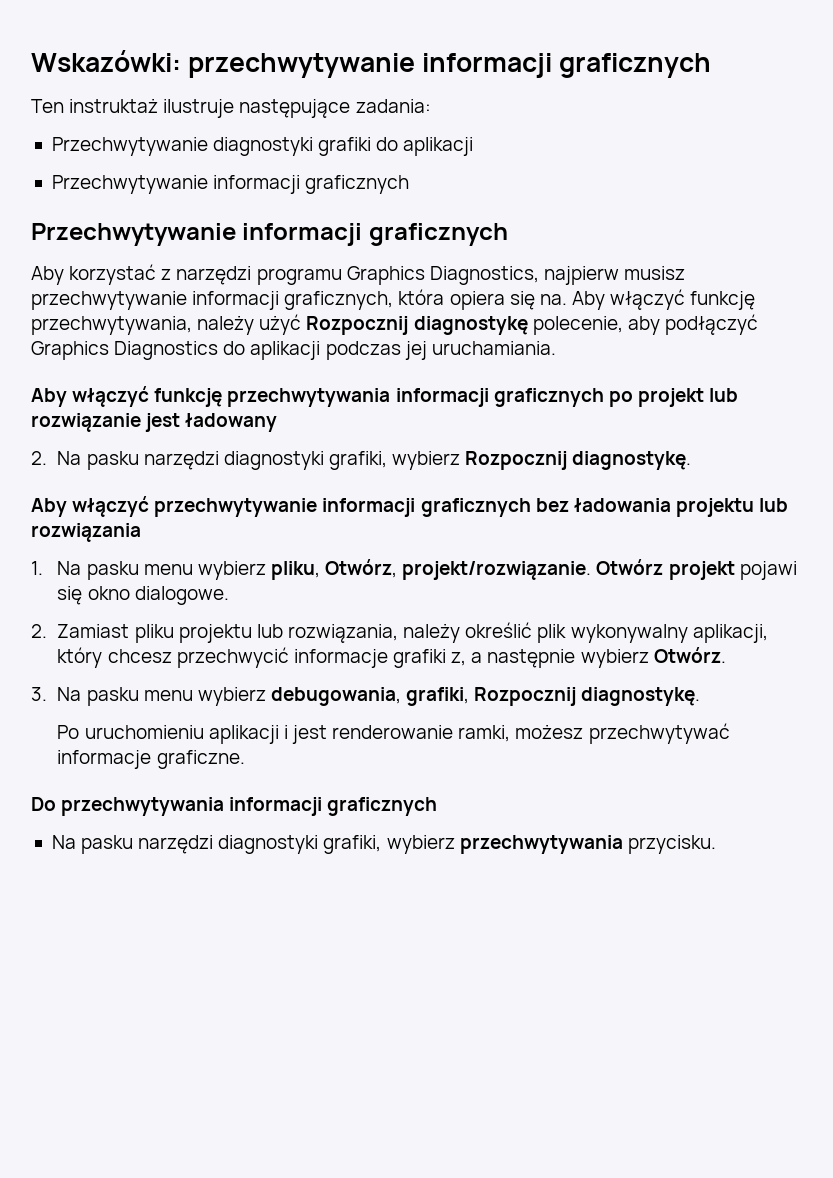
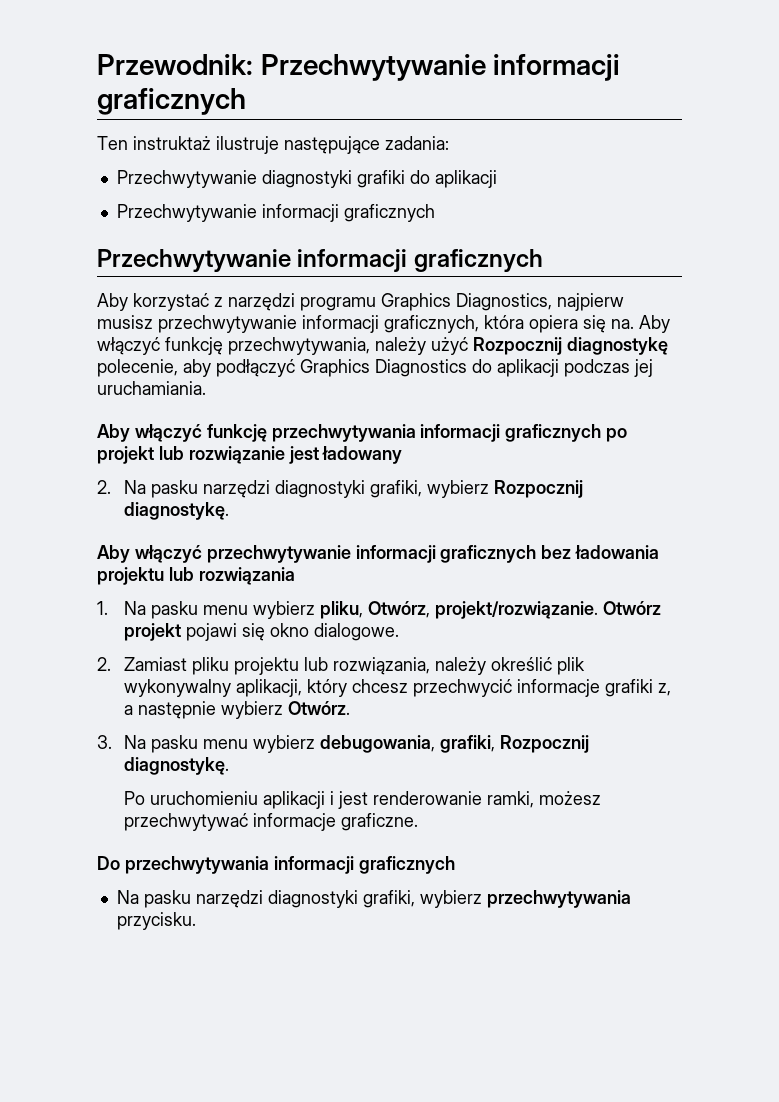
- Wskazówki: przechwytywanie informacji graficznych
+ Przewodnik: Przechwytywanie informacji graficznych

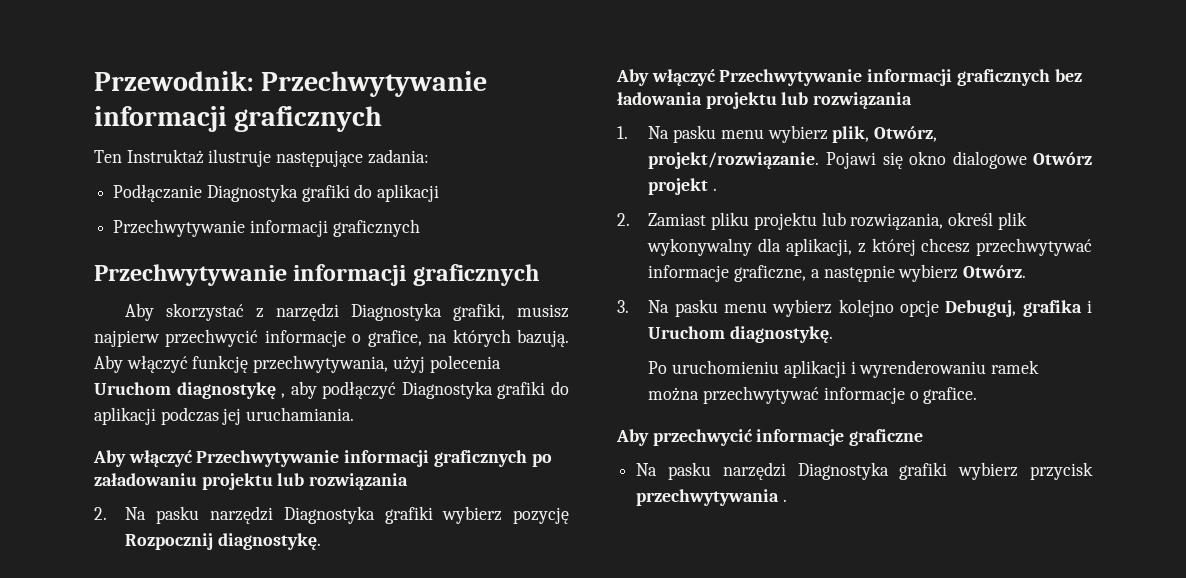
- Ten instruktaż ilustruje następujące zadania:
+ Ten Instruktaż ilustruje następujące zadania:
- Przechwytywanie diagnostyki grafiki do aplikacji
+ Podłączanie Diagnostyka grafiki do aplikacji
- Aby korzystać z narzędzi programu Graphics Diagnostics, najpierw musisz przechwytywanie informacji graficznych, która opiera się na. Aby włączyć funkcję przechwytywania, należy użyć Rozpocznij diagnostykę polecenie, aby podłączyć Graphics Diagnostics do aplikacji podczas jej uruchamiania.
+ Aby skorzystać z narzędzi Diagnostyka grafiki, musisz najpierw przechwycić informacje o grafice, na których bazują. Aby włączyć funkcję przechwytywania, użyj polecenia Uruchom diagnostykę , aby podłączyć Diagnostyka grafiki do aplikacji podczas jej uruchamiania.
- Aby włączyć funkcję przechwytywania informacji graficznych po projekt lub rozwiązanie jest ładowany
+ Aby włączyć Przechwytywanie informacji graficznych po załadowaniu projektu lub rozwiązania
- 2. Na pasku narzędzi diagnostyki grafiki, wybierz Rozpocznij diagnostykę.
+ 2. Na pasku narzędzi Diagnostyka grafiki wybierz pozycję Rozpocznij diagnostykę.
- Aby włączyć przechwytywanie informacji graficznych bez ładowania projektu lub rozwiązania
+ Aby włączyć Przechwytywanie informacji graficznych bez ładowania projektu lub rozwiązania
- 1. Na pasku menu wybierz pliku, Otwórz, projekt/rozwiązanie.
+ 1. Na pasku menu wybierz plik, Otwórz, projekt/rozwiązanie.
- Otwórz projekt pojawi się okno dialogowe.
+ Pojawi się okno dialogowe Otwórz projekt .
- 2. Zamiast pliku projektu lub rozwiązania, należy określić plik wykonywalny aplikacji, który chcesz przechwycić informacje grafiki z, a następnie wybierz Otwórz.
+ 2. Zamiast pliku projektu lub rozwiązania, określ plik wykonywalny dla aplikacji, z której chcesz przechwytywać informacje graficzne, a następnie wybierz Otwórz.
- 3. Na pasku menu wybierz debugowania, grafiki, Rozpocznij diagnostykę.
+ 3. Na pasku menu wybierz kolejno opcje Debuguj, grafika i Uruchom diagnostykę.
- Po uruchomieniu aplikacji i jest renderowanie ramki, możesz przechwytywać informacje graficzne.
- Do przechwytywania informacji graficznych
- Na pasku narzędzi diagnostyki grafiki, wybierz przechwytywania przycisku.
+ Po uruchomieniu aplikacji i wyrenderowaniu ramek można przechwytywać informacje o grafice.
+ Aby przechwycić informacje graficzne
+ Na pasku narzędzi Diagnostyka grafiki wybierz przycisk przechwytywania .

